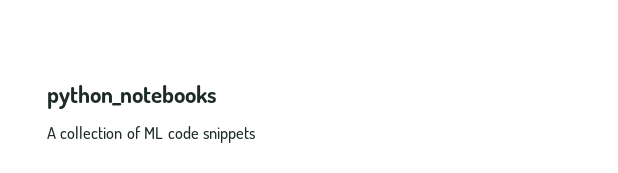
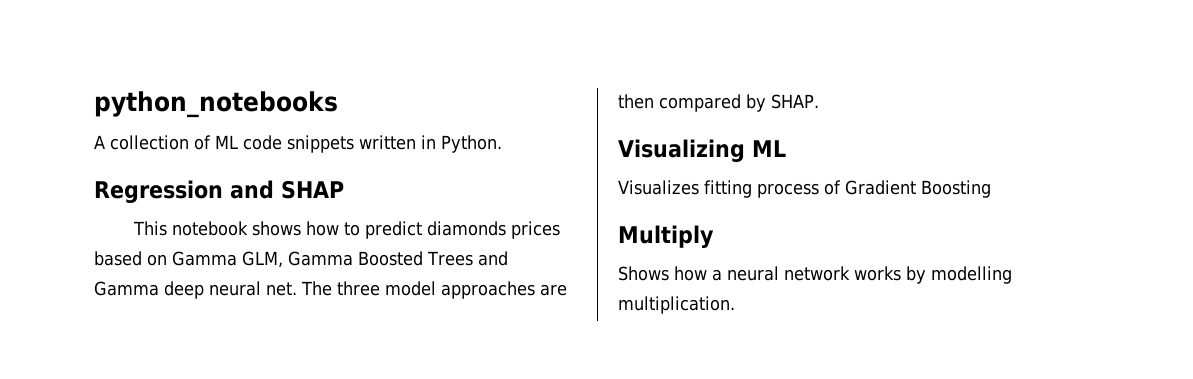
- A collection of ML code snippets
+ A collection of ML code snippets written in Python.
+ Regression and SHAP
+ This notebook shows how to predict diamonds prices based on Gamma GLM, Gamma Boosted Trees and Gamma deep neural net. The three model approaches are then compared by SHAP.
+ Visualizing ML
+ Visualizes fitting process of Gradient Boosting
+ Multiply
+ Shows how a neural network works by modelling multiplication.

